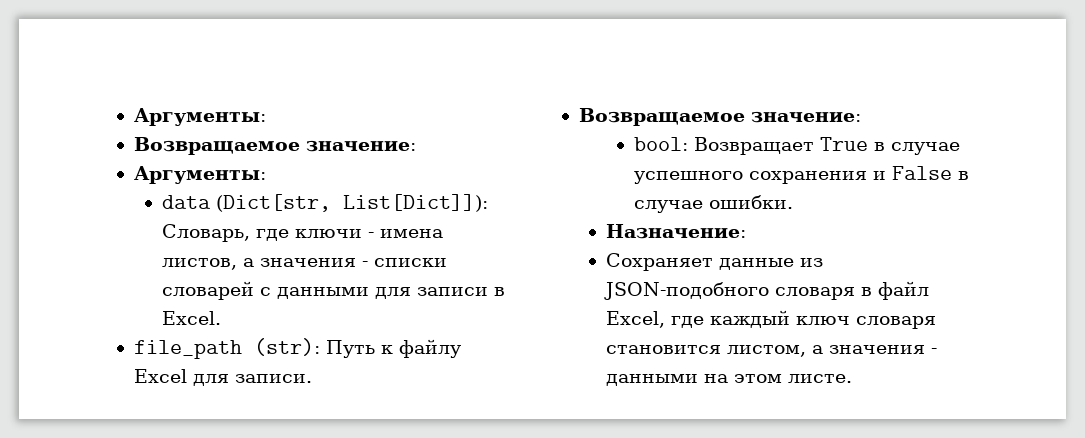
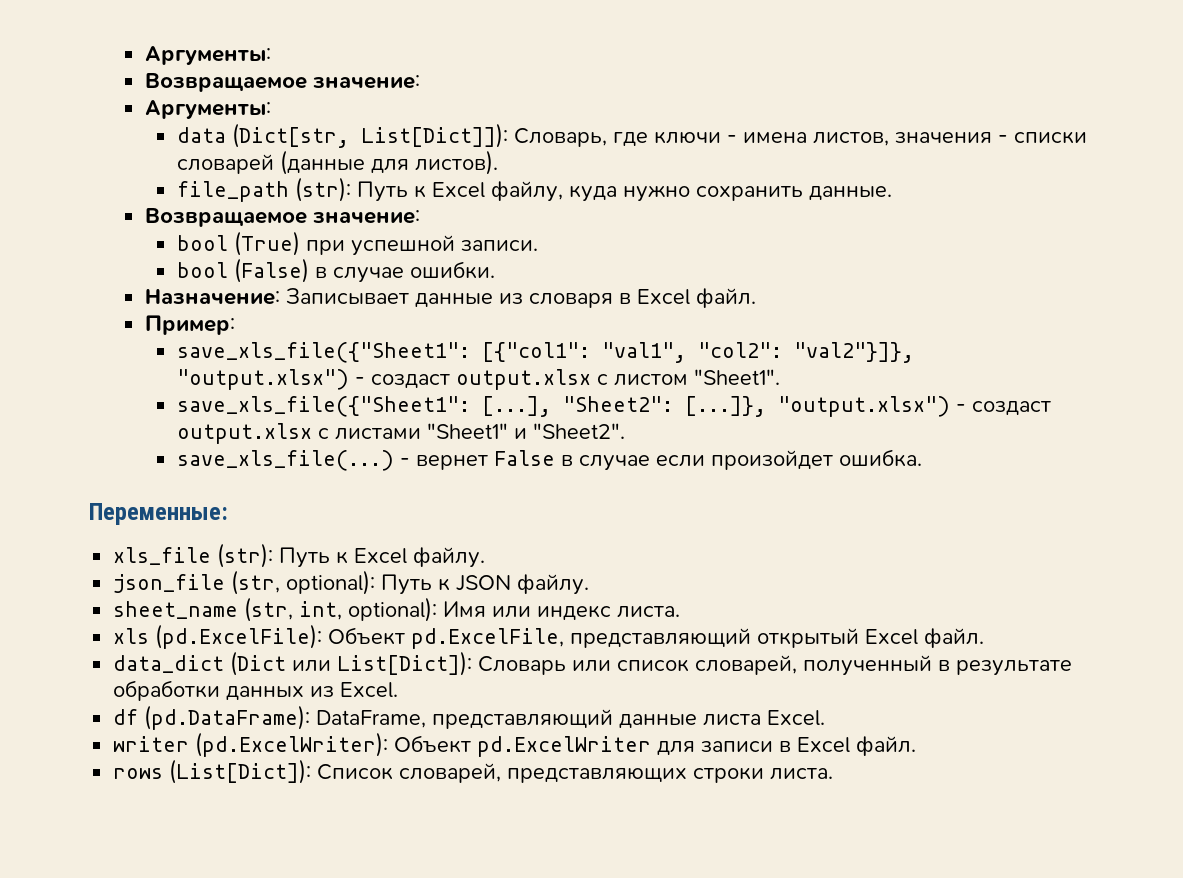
- data (Dict[str, List[Dict]]): Словарь, где ключи - имена листов, а значения - списки словарей с данными для записи в Excel.
- file_path (str): Путь к файлу Excel для записи.
+ data (Dict[str, List[Dict]]): Словарь, где ключи - имена листов, значения - списки словарей (данные для листов).
+ file_path (str): Путь к Excel файлу, куда нужно сохранить данные.
  Возвращаемое значение:
- bool: Возвращает True в случае успешного сохранения и False в случае ошибки.
+ bool (True) при успешной записи.
+ bool (False) в случае ошибки.
- Назначение:
- Сохраняет данные из JSON-подобного словаря в файл Excel, где каждый ключ словаря становится листом, а значения - данными на этом листе.
+ Назначение: Записывает данные из словаря в Excel файл.
+ Пример:
+ save_xls_file({"Sheet1": [{"col1": "val1", "col2": "val2"}]}, "output.xlsx") - создаст output.xlsx с листом "Sheet1".
+ save_xls_file({"Sheet1": [...], "Sheet2": [...]}, "output.xlsx") - создаст output.xlsx с листами "Sheet1" и "Sheet2".
+ save_xls_file(...) - вернет False в случае если произойдет ошибка.
+ Переменные:
+ xls_file (str): Путь к Excel файлу.
+ json_file (str, optional): Путь к JSON файлу.
+ sheet_name (str, int, optional): Имя или индекс листа.
+ xls (pd.ExcelFile): Объект pd.ExcelFile, представляющий открытый Excel файл.
+ data_dict (Dict или List[Dict]): Словарь или список словарей, полученный в результате обработки данных из Excel.
+ df (pd.DataFrame): DataFrame, представляющий данные листа Excel.
+ writer (pd.ExcelWriter): Объект pd.ExcelWriter для записи в Excel файл.
+ rows (List[Dict]): Список словарей, представляющих строки листа.

